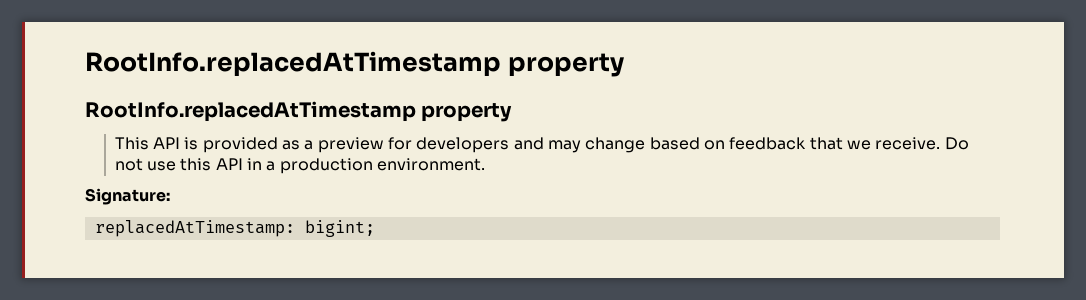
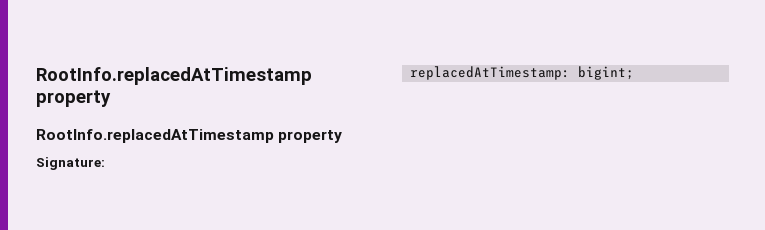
- This API is provided as a preview for developers and may change based on feedback that we receive. Do not use this API in a production environment.

